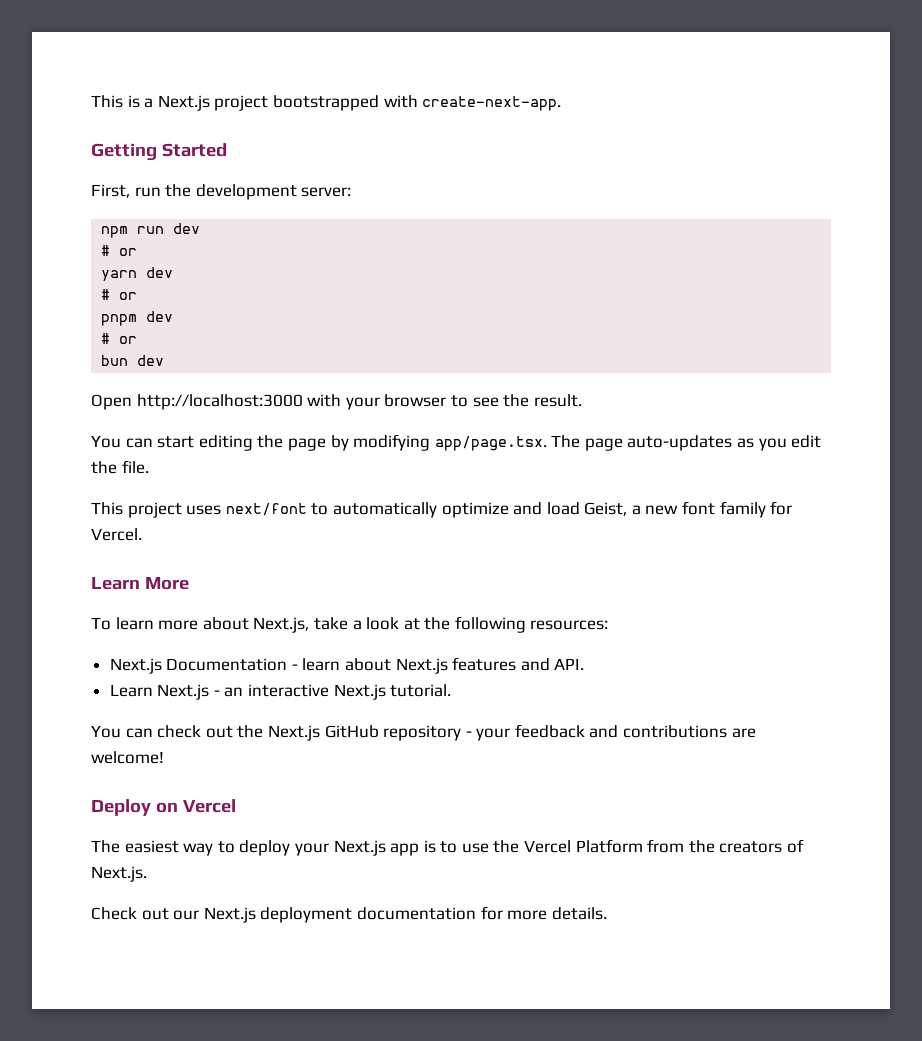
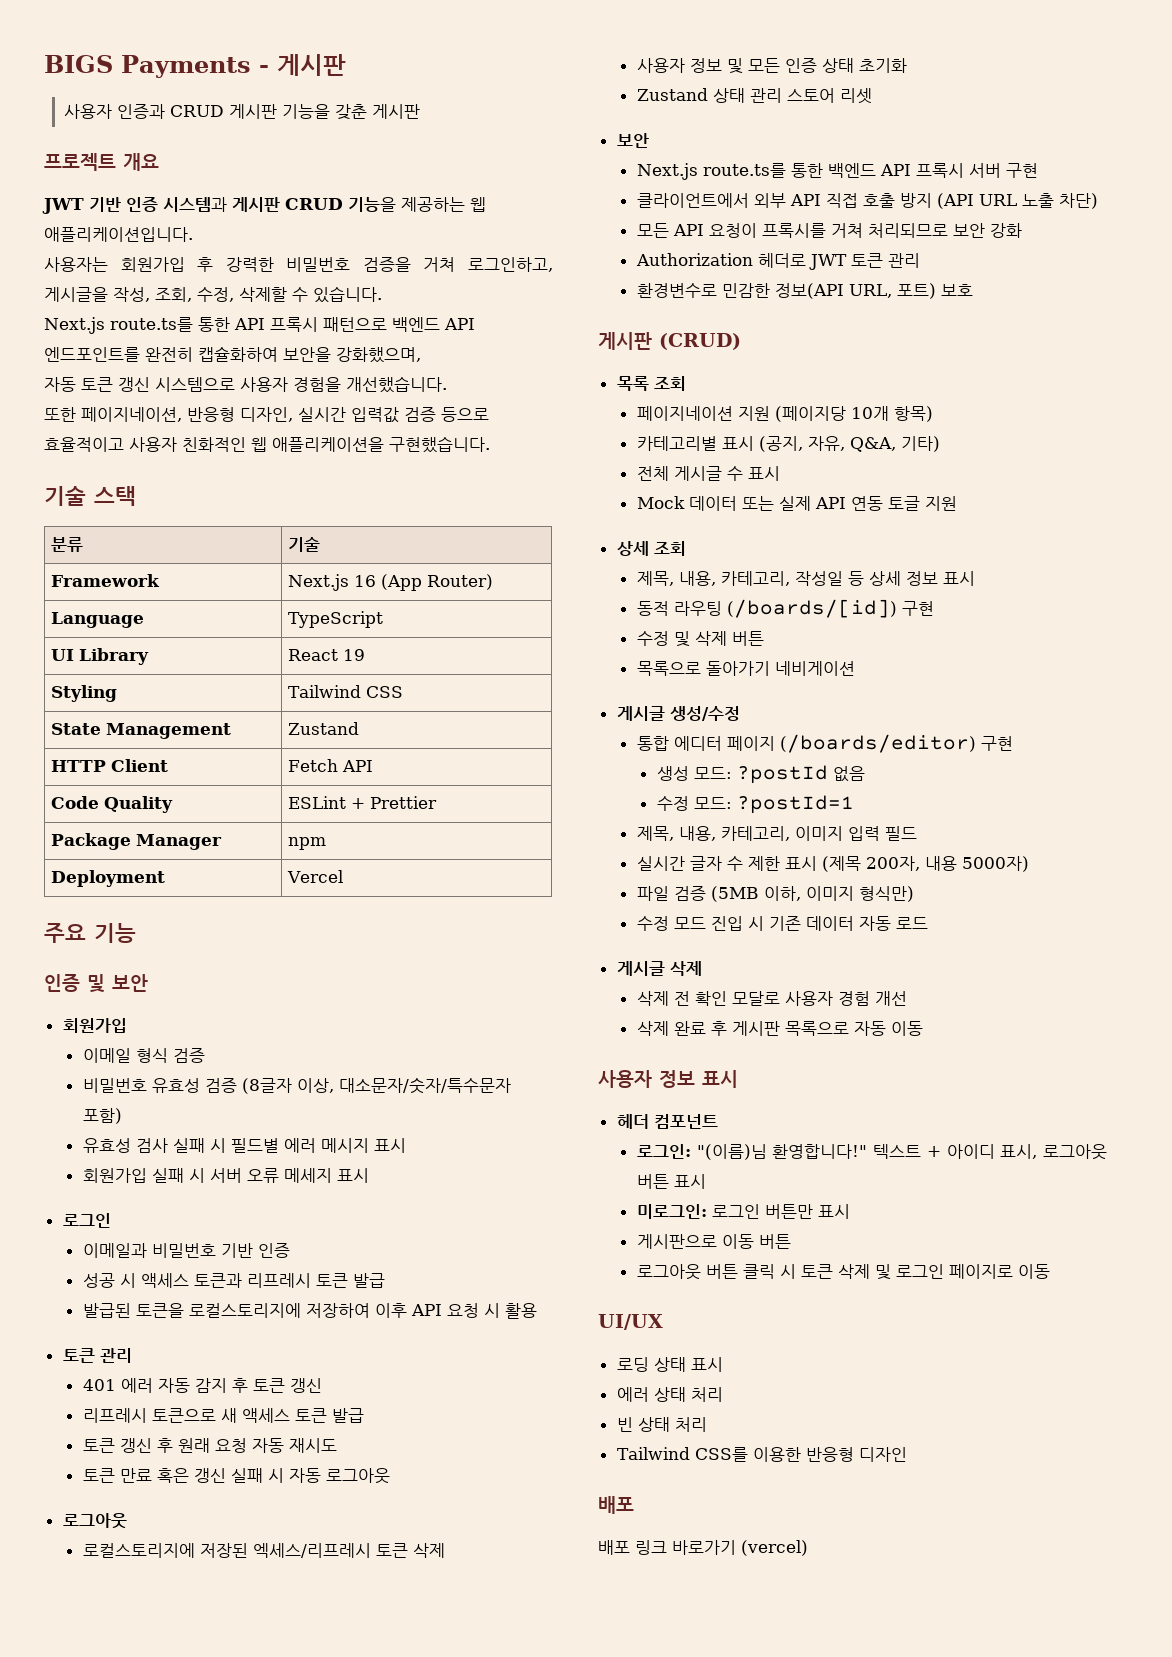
- This is a Next.js project bootstrapped with create-next-app.
- Getting Started
- First, run the development server:
- npm run dev
- # or
- yarn dev
- # or
- pnpm dev
- # or
- bun dev
- Open http://localhost:3000 with your browser to see the result.
- You can start editing the page by modifying app/page.tsx. The page auto-updates as you edit the file.
- This project uses next/font to automatically optimize and load Geist, a new font family for Vercel.
- Learn More
- To learn more about Next.js, take a look at the following resources:
- Next.js Documentation - learn about Next.js features and API.
- Learn Next.js - an interactive Next.js tutorial.
- You can check out the Next.js GitHub repository - your feedback and contributions are welcome!
- Deploy on Vercel
- The easiest way to deploy your Next.js app is to use the Vercel Platform from the creators of Next.js.
- Check out our Next.js deployment documentation for more details.
+ BIGS Payments - 게시판
+ 사용자 인증과 CRUD 게시판 기능을 갖춘 게시판
+ 프로젝트 개요
+ JWT 기반 인증 시스템과 게시판 CRUD 기능을 제공하는 웹 애플리케이션입니다.
+ 사용자는 회원가입 후 강력한 비밀번호 검증을 거쳐 로그인하고, 게시글을 작성, 조회, 수정, 삭제할 수 있습니다.
+ Next.js route.ts를 통한 API 프록시 패턴으로 백엔드 API 엔드포인트를 완전히 캡슐화하여 보안을 강화했으며,
+ 자동 토큰 갱신 시스템으로 사용자 경험을 개선했습니다.
+ 또한 페이지네이션, 반응형 디자인, 실시간 입력값 검증 등으로 효율적이고 사용자 친화적인 웹 애플리케이션을 구현했습니다.
+ 기술 스택
+ 분류 | 기술
+ Framework | Next.js 16 (App Router)
+ Language | TypeScript
+ UI Library | React 19
+ Styling | Tailwind CSS
+ State Management | Zustand
+ HTTP Client | Fetch API
+ Code Quality | ESLint + Prettier
+ Package Manager | npm
+ Deployment | Vercel
+ 주요 기능
+ 인증 및 보안
+ 회원가입
+ 이메일 형식 검증
+ 비밀번호 유효성 검증 (8글자 이상, 대소문자/숫자/특수문자 포함)
+ 유효성 검사 실패 시 필드별 에러 메시지 표시
+ 회원가입 실패 시 서버 오류 메세지 표시
+ 로그인
+ 이메일과 비밀번호 기반 인증
+ 성공 시 액세스 토큰과 리프레시 토큰 발급
+ 발급된 토큰을 로컬스토리지에 저장하여 이후 API 요청 시 활용
+ 토큰 관리
+ 401 에러 자동 감지 후 토큰 갱신
+ 리프레시 토큰으로 새 액세스 토큰 발급
+ 토큰 갱신 후 원래 요청 자동 재시도
+ 토큰 만료 혹은 갱신 실패 시 자동 로그아웃
+ 로그아웃
+ 로컬스토리지에 저장된 엑세스/리프레시 토큰 삭제
+ 사용자 정보 및 모든 인증 상태 초기화
+ Zustand 상태 관리 스토어 리셋
+ 보안
+ Next.js route.ts를 통한 백엔드 API 프록시 서버 구현
+ 클라이언트에서 외부 API 직접 호출 방지 (API URL 노출 차단)
+ 모든 API 요청이 프록시를 거쳐 처리되므로 보안 강화
+ Authorization 헤더로 JWT 토큰 관리
+ 환경변수로 민감한 정보(API URL, 포트) 보호
+ 게시판 (CRUD)
+ 목록 조회
+ 페이지네이션 지원 (페이지당 10개 항목)
+ 카테고리별 표시 (공지, 자유, Q&A, 기타)
+ 전체 게시글 수 표시
+ Mock 데이터 또는 실제 API 연동 토글 지원
+ 상세 조회
+ 제목, 내용, 카테고리, 작성일 등 상세 정보 표시
+ 동적 라우팅 (/boards/[id]) 구현
+ 수정 및 삭제 버튼
+ 목록으로 돌아가기 네비게이션
+ 게시글 생성/수정
+ 통합 에디터 페이지 (/boards/editor) 구현
+ 생성 모드: ?postId 없음
+ 수정 모드: ?postId=1
+ 제목, 내용, 카테고리, 이미지 입력 필드
+ 실시간 글자 수 제한 표시 (제목 200자, 내용 5000자)
+ 파일 검증 (5MB 이하, 이미지 형식만)
+ 수정 모드 진입 시 기존 데이터 자동 로드
+ 게시글 삭제
+ 삭제 전 확인 모달로 사용자 경험 개선
+ 삭제 완료 후 게시판 목록으로 자동 이동
+ 사용자 정보 표시
+ 헤더 컴포넌트
+ 로그인: "(이름)님 환영합니다!" 텍스트 + 아이디 표시, 로그아웃 버튼 표시
+ 미로그인: 로그인 버튼만 표시
+ 게시판으로 이동 버튼
+ 로그아웃 버튼 클릭 시 토큰 삭제 및 로그인 페이지로 이동
+ UI/UX
+ 로딩 상태 표시
+ 에러 상태 처리
+ 빈 상태 처리
+ Tailwind CSS를 이용한 반응형 디자인
+ 배포
+ 배포 링크 바로가기 (vercel)

